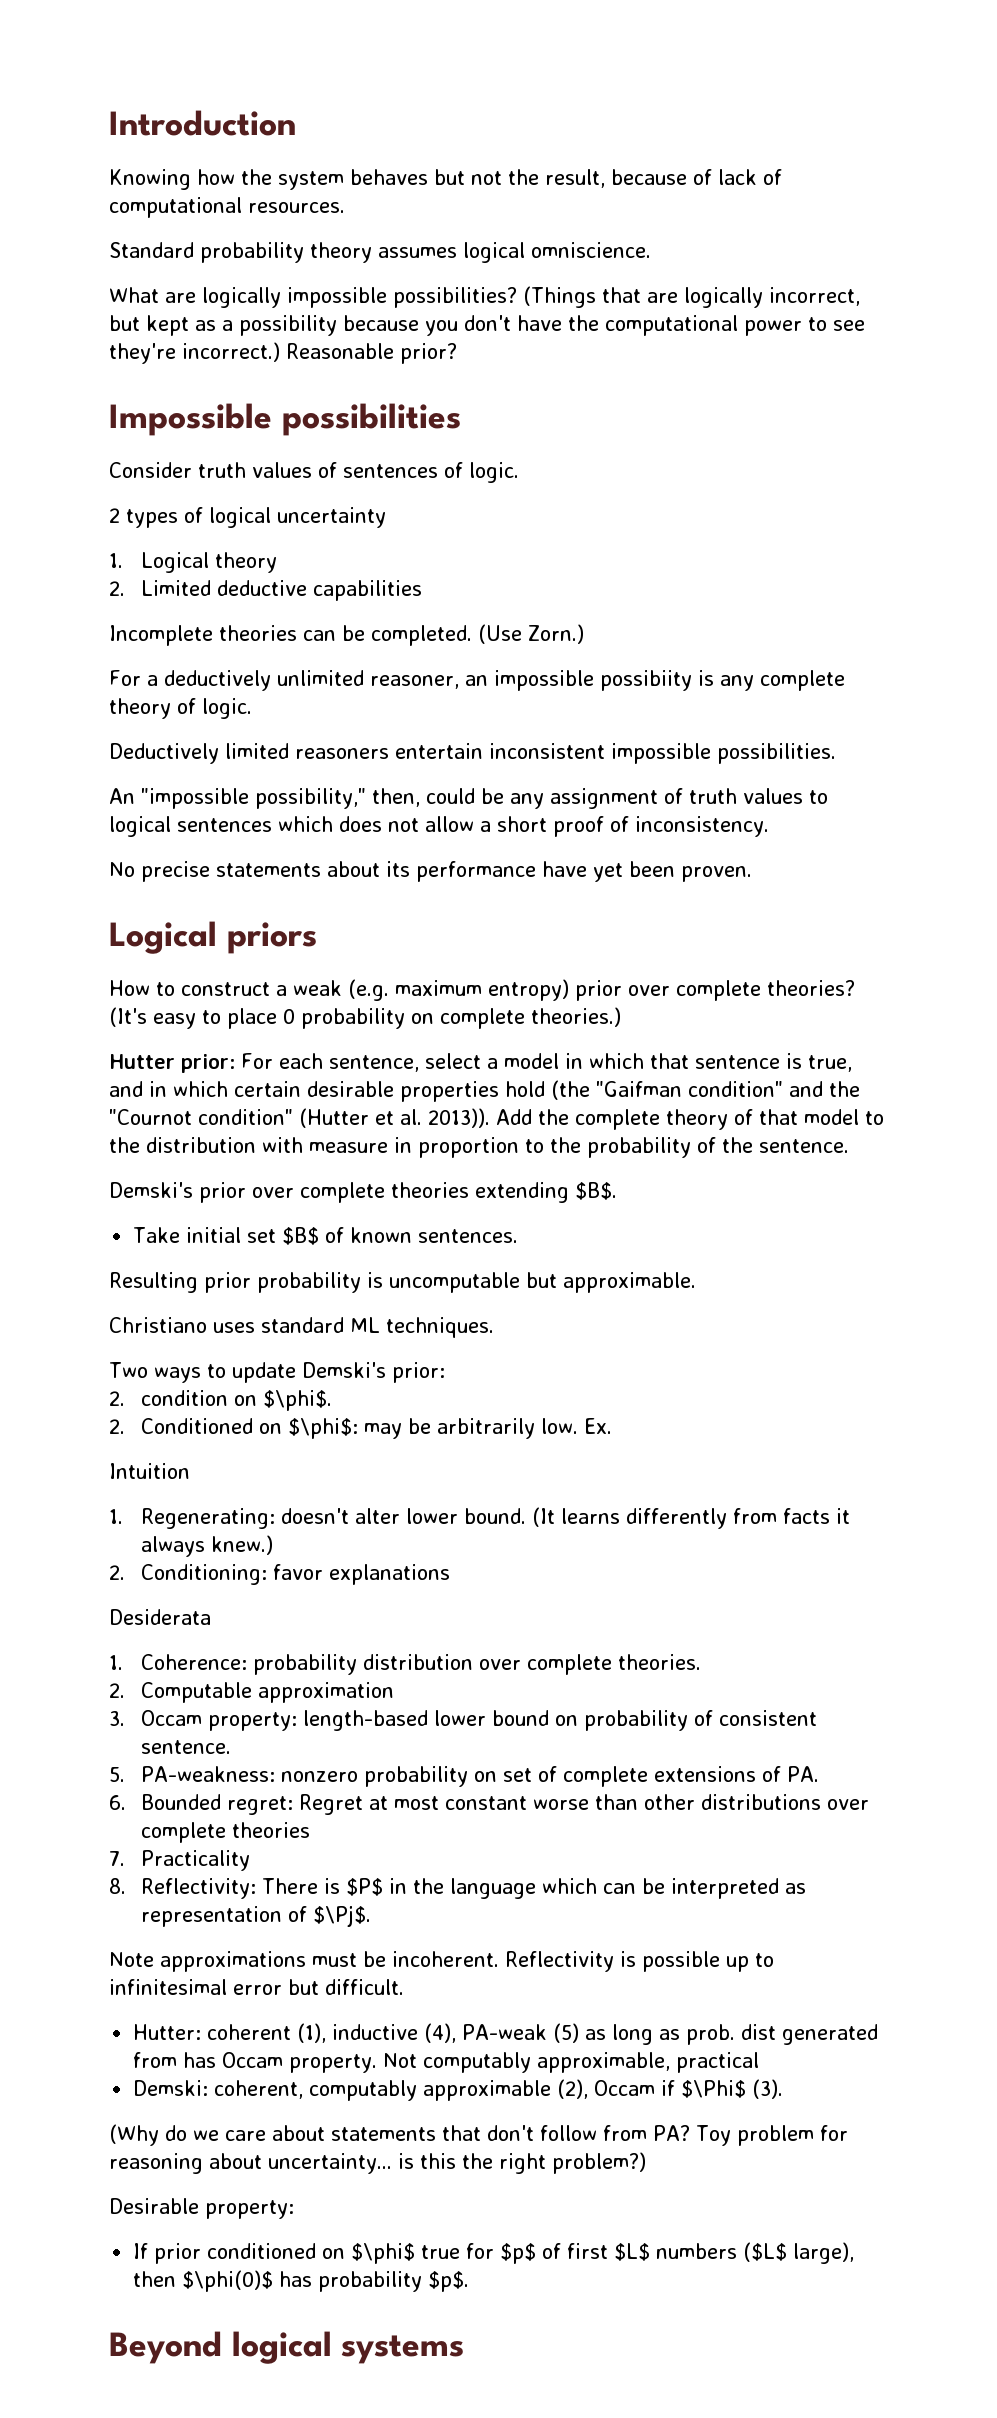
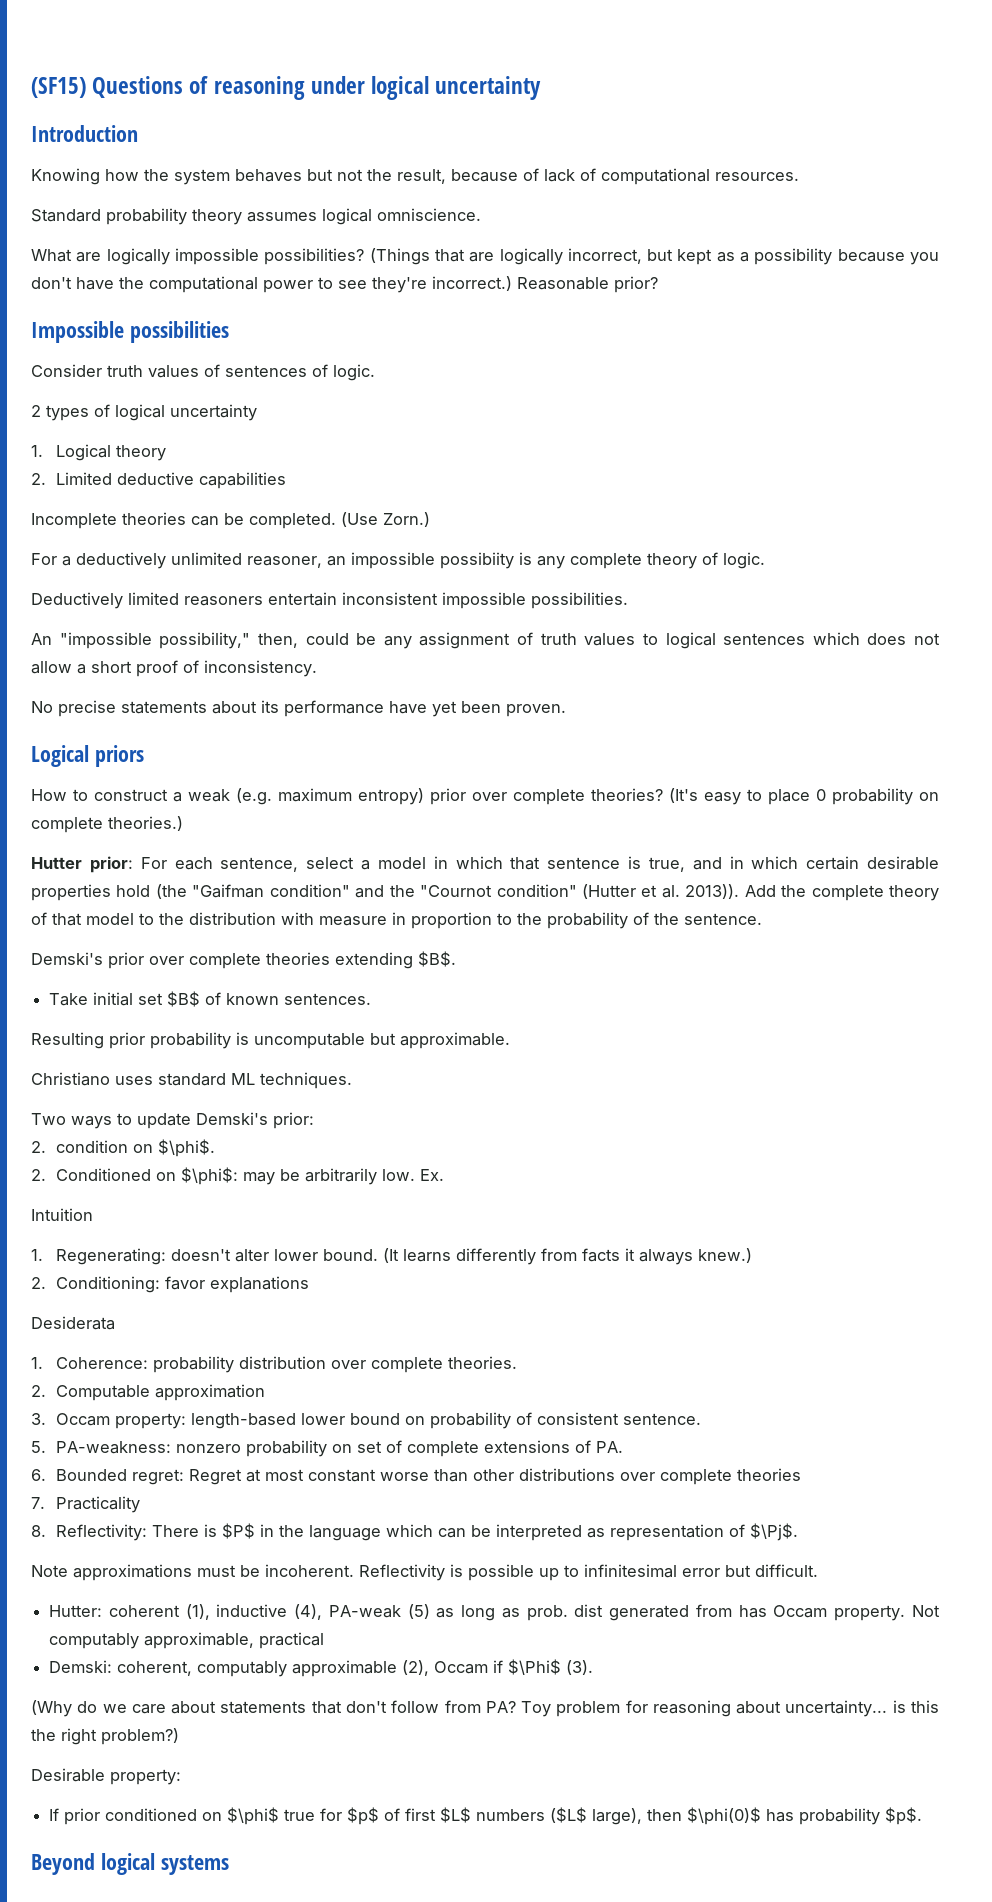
+ (SF15) Questions of reasoning under logical uncertainty

